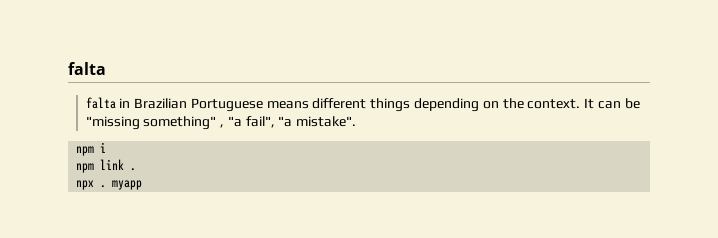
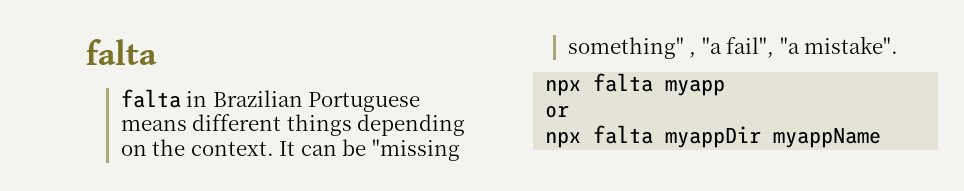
- npm i
- npm link .
- npx . myapp
+ npx falta myapp
+ or
+ npx falta myappDir myappName

